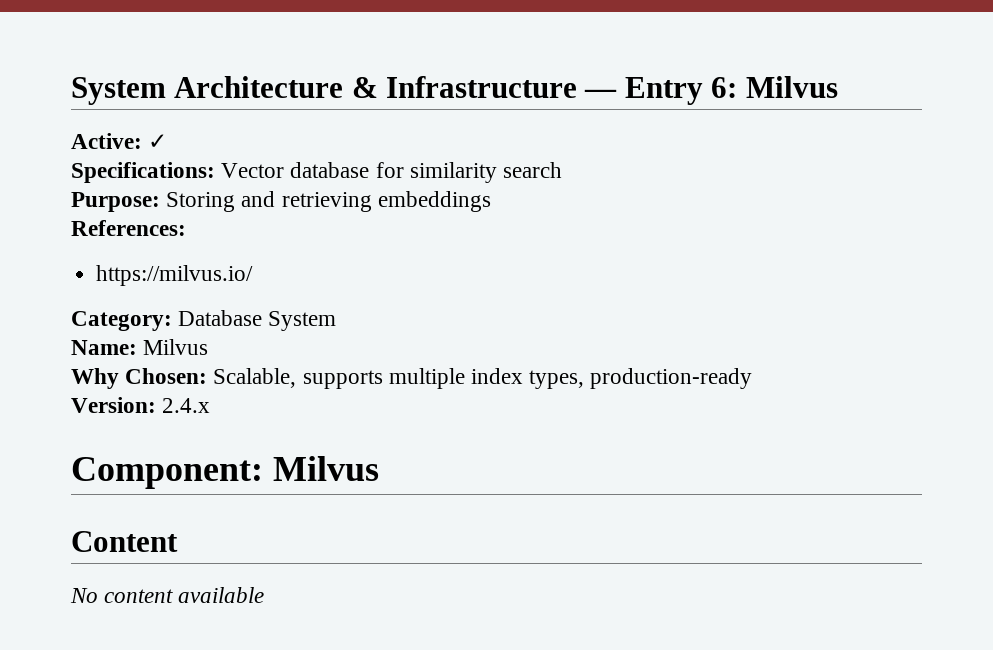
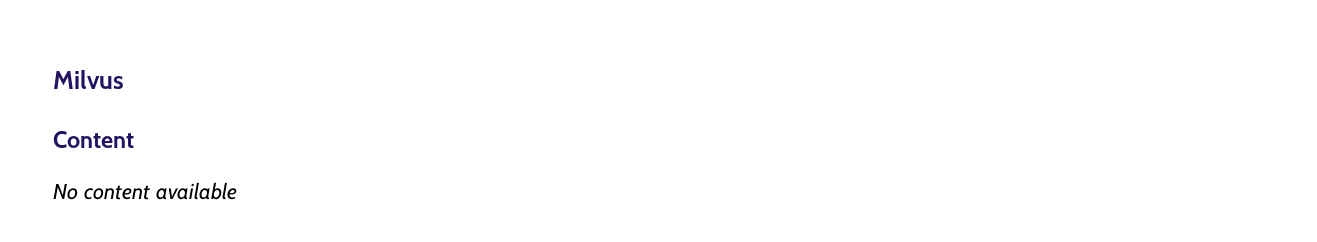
- System Architecture & Infrastructure — Entry 6: Milvus
- Active: ✓
- Specifications: Vector database for similarity search
- Purpose: Storing and retrieving embeddings
- References:
- https://milvus.io/
- Category: Database System
- Name: Milvus
- Why Chosen: Scalable, supports multiple index types, production-ready
- Version: 2.4.x
- Component: Milvus
+ Milvus

